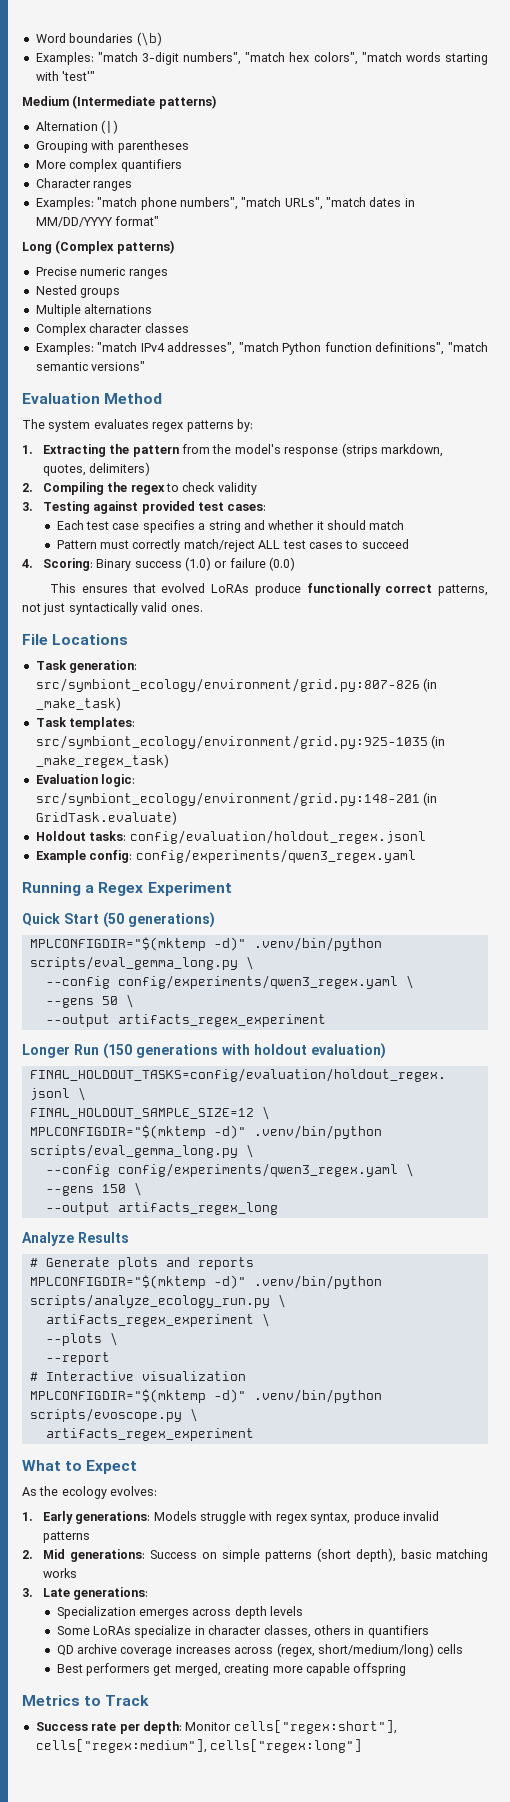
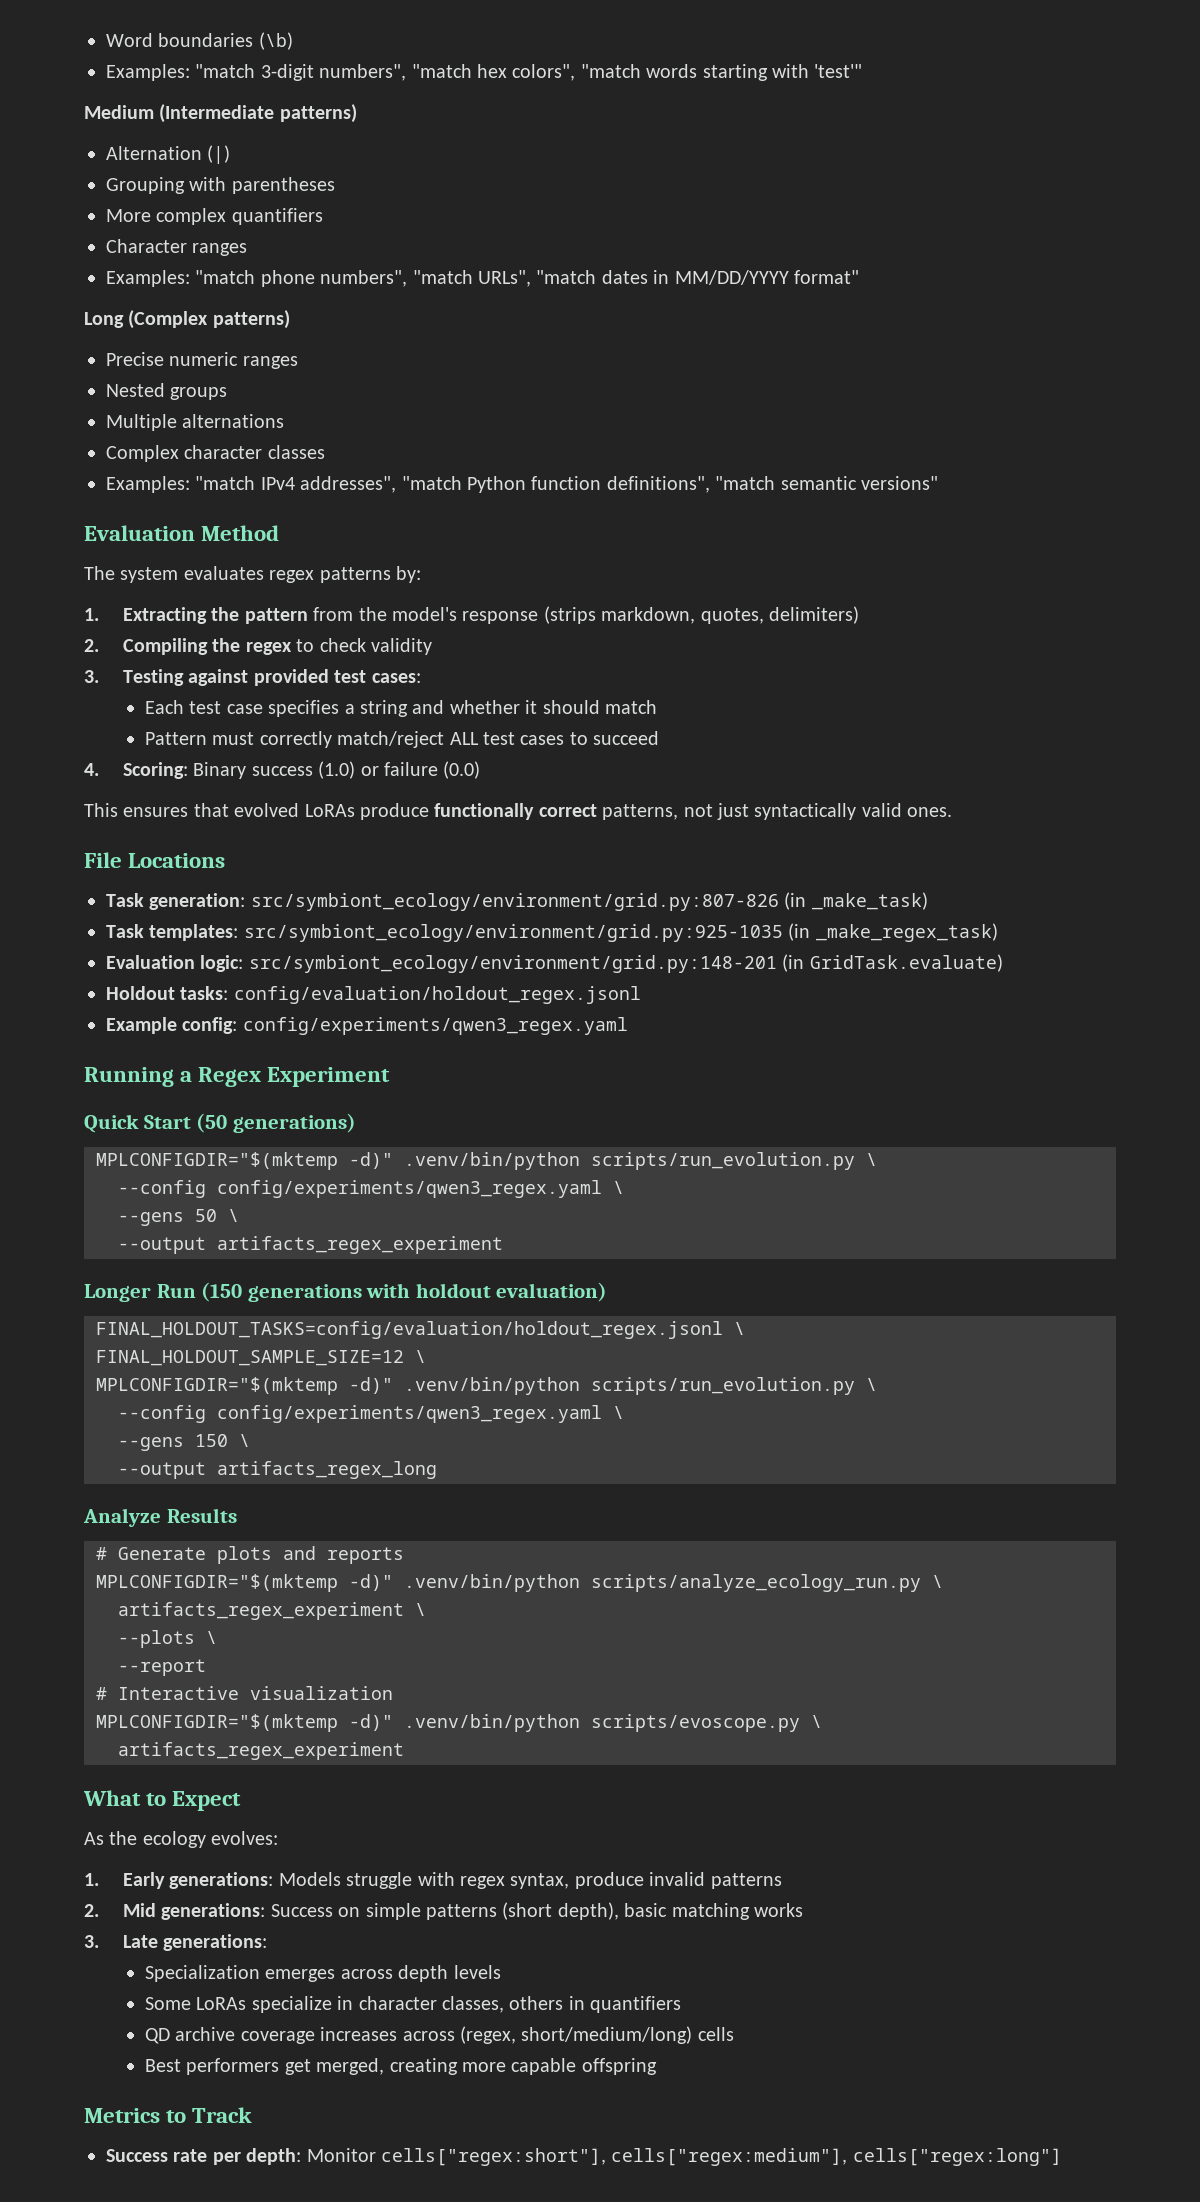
  Quick Start (50 generations)
- MPLCONFIGDIR="$(mktemp -d)" .venv/bin/python scripts/eval_gemma_long.py \
+ MPLCONFIGDIR="$(mktemp -d)" .venv/bin/python scripts/run_evolution.py \
  FINAL_HOLDOUT_SAMPLE_SIZE=12 \
- MPLCONFIGDIR="$(mktemp -d)" .venv/bin/python scripts/eval_gemma_long.py \
+ MPLCONFIGDIR="$(mktemp -d)" .venv/bin/python scripts/run_evolution.py \

